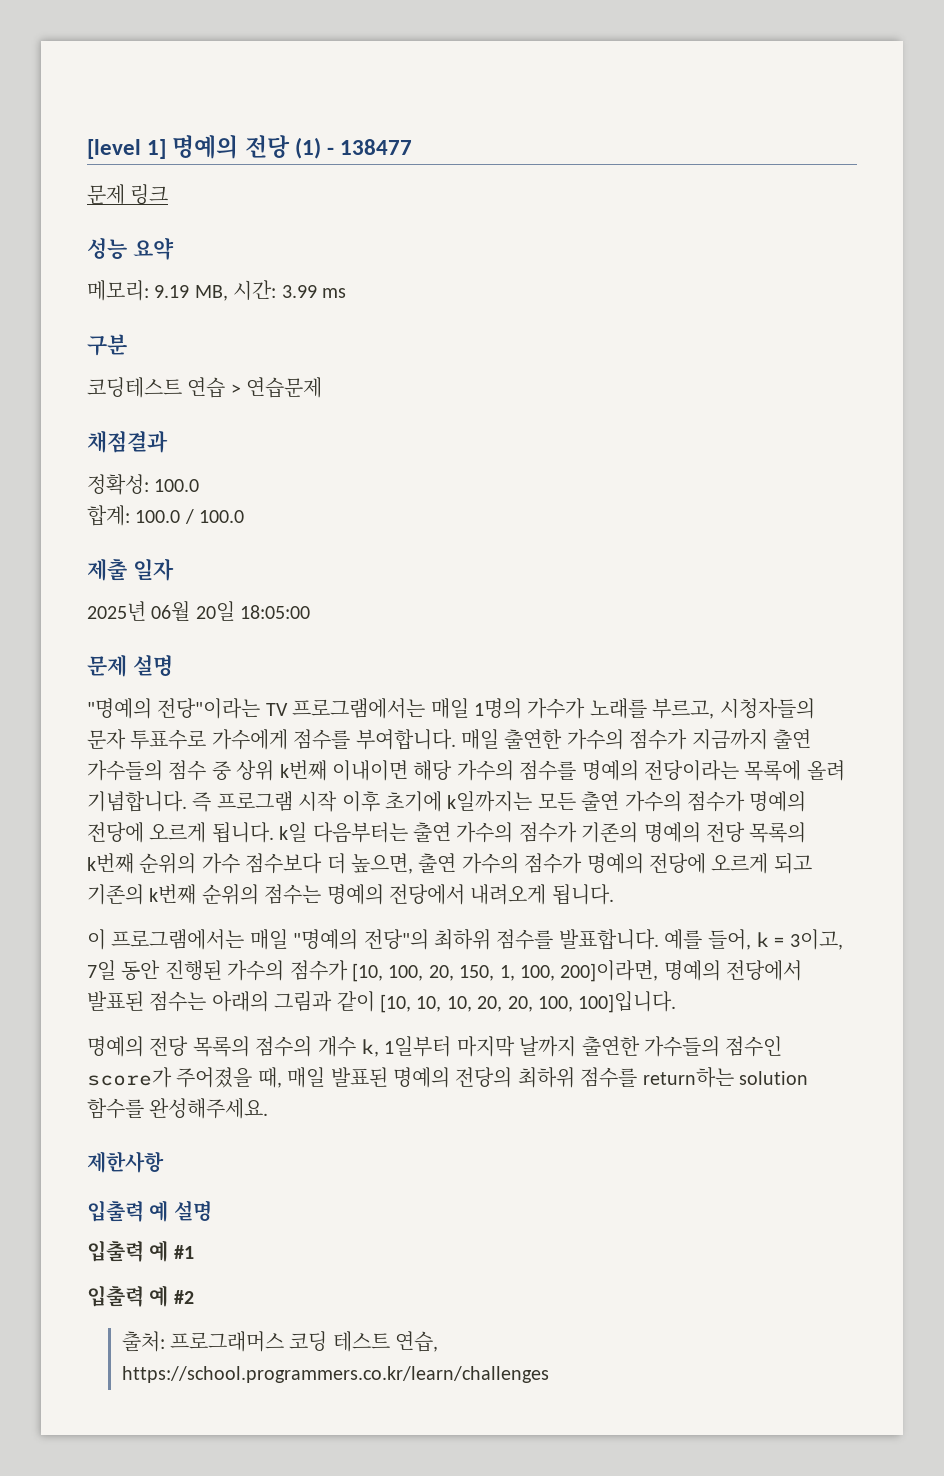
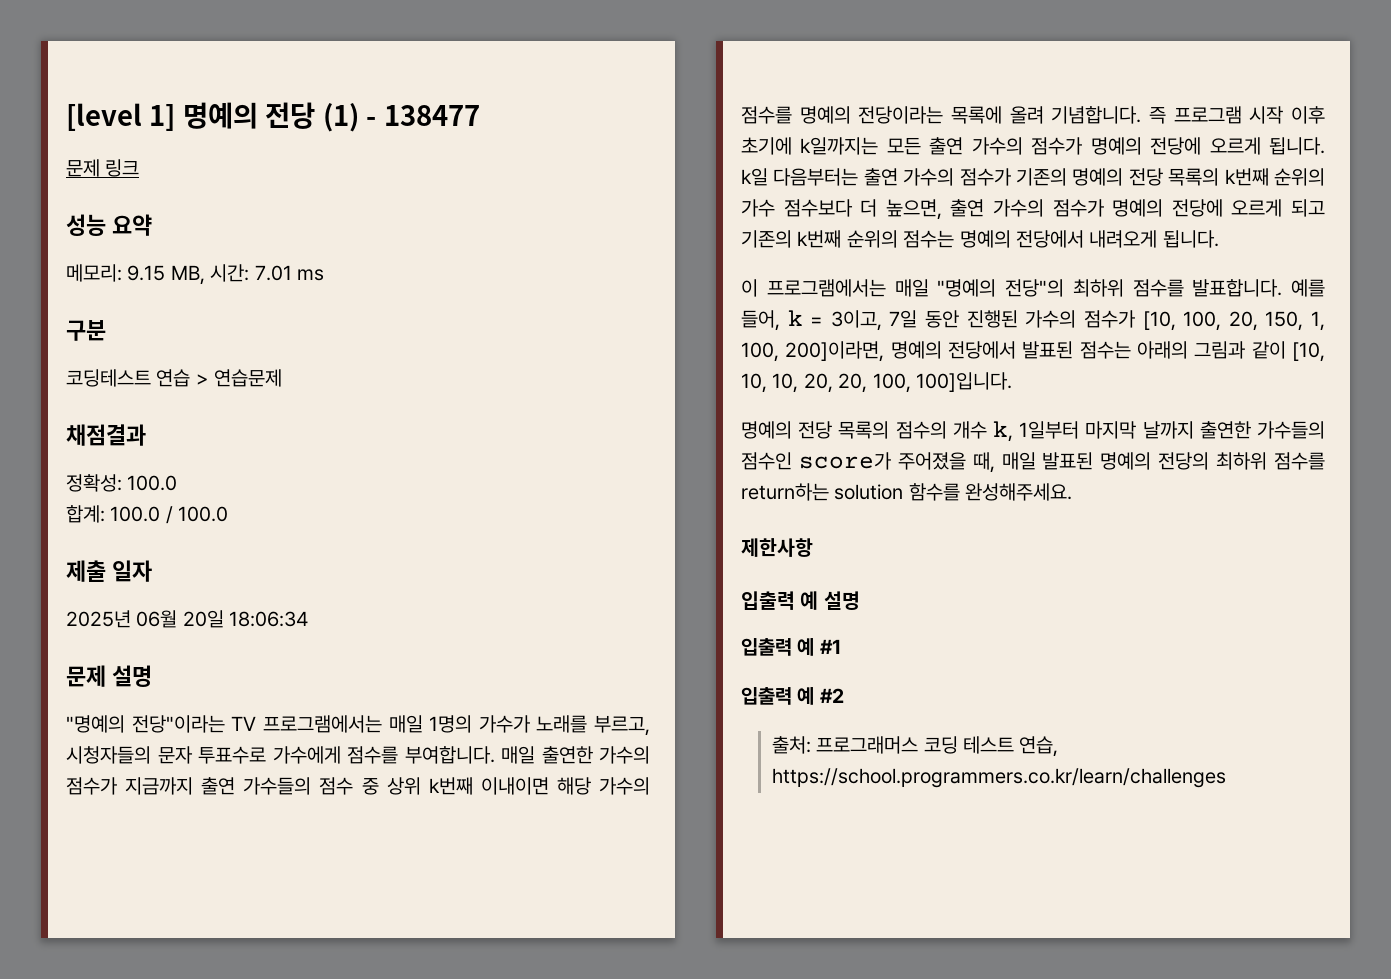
- 메모리: 9.19 MB, 시간: 3.99 ms
+ 메모리: 9.15 MB, 시간: 7.01 ms
- 2025년 06월 20일 18:05:00
+ 2025년 06월 20일 18:06:34

